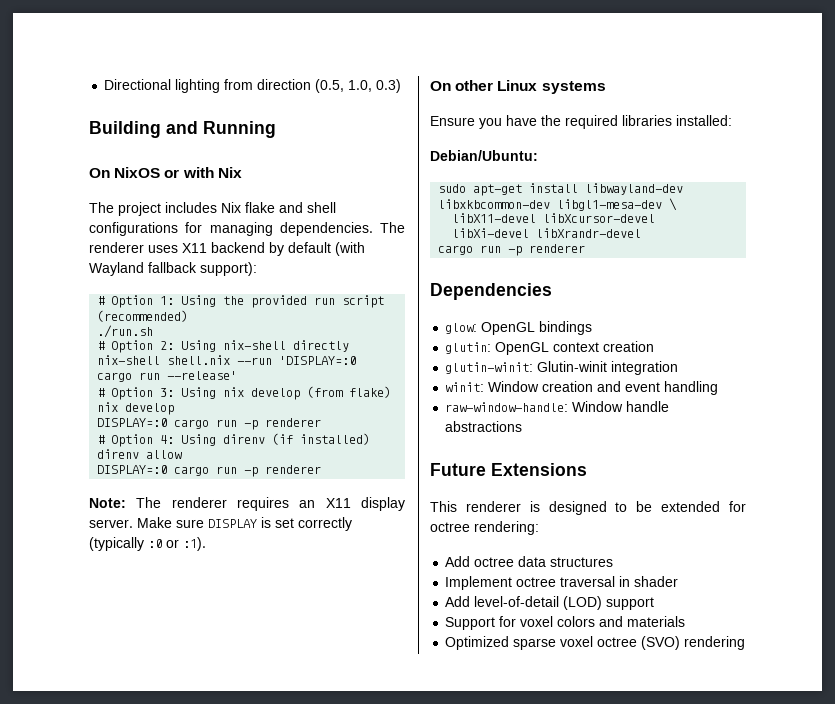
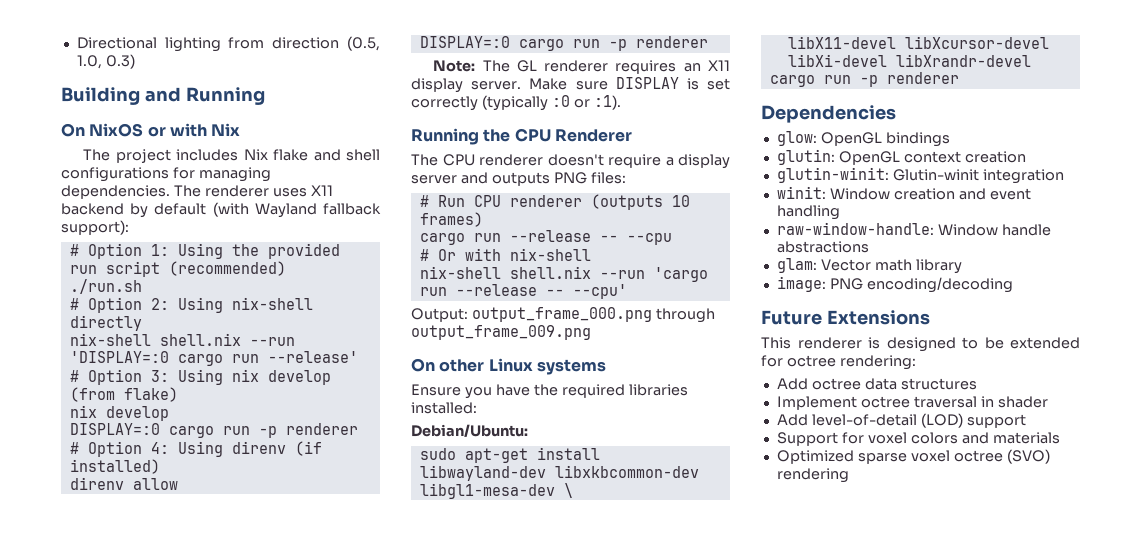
- Note: The renderer requires an X11 display server.
+ Note: The GL renderer requires an X11 display server.
+ Running the CPU Renderer
+ The CPU renderer doesn't require a display server and outputs PNG files:
+ # Run CPU renderer (outputs 10 frames)
+ cargo run --release -- --cpu
+ # Or with nix-shell
+ nix-shell shell.nix --run 'cargo run --release -- --cpu'
+ Output: output_frame_000.png through output_frame_009.png
+ glam: Vector math library
+ image: PNG encoding/decoding

